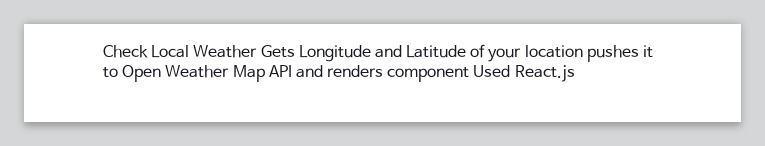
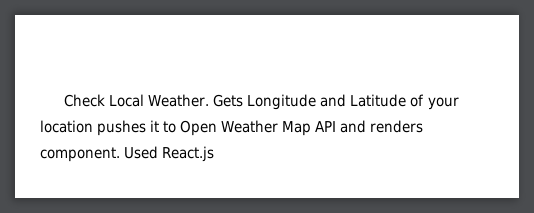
- Check Local Weather Gets Longitude and Latitude of your location pushes it to Open Weather Map API and renders component Used React.js
+ Check Local Weather. Gets Longitude and Latitude of your location pushes it to Open Weather Map API and renders component. Used React.js

